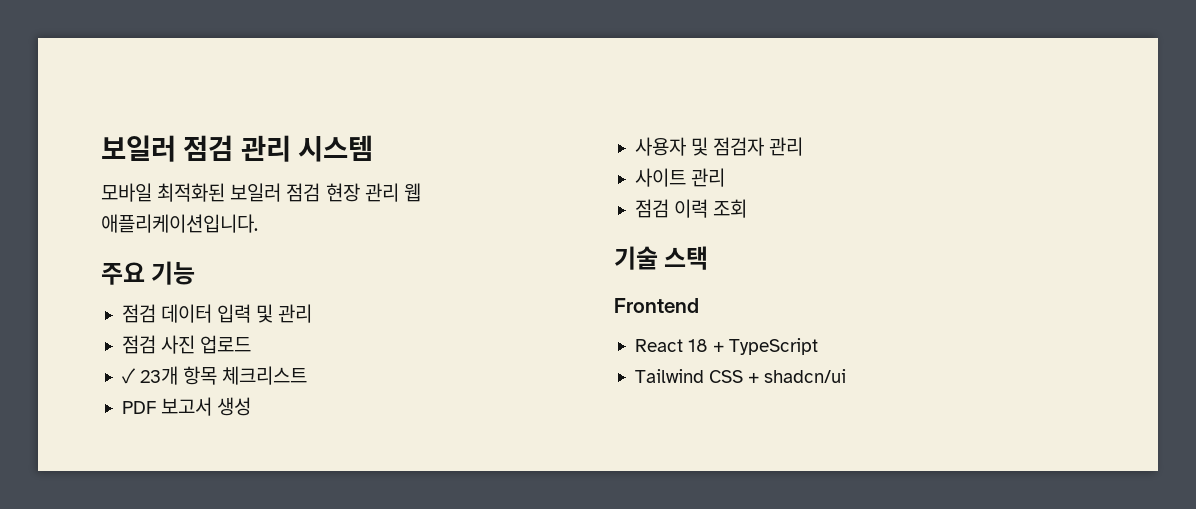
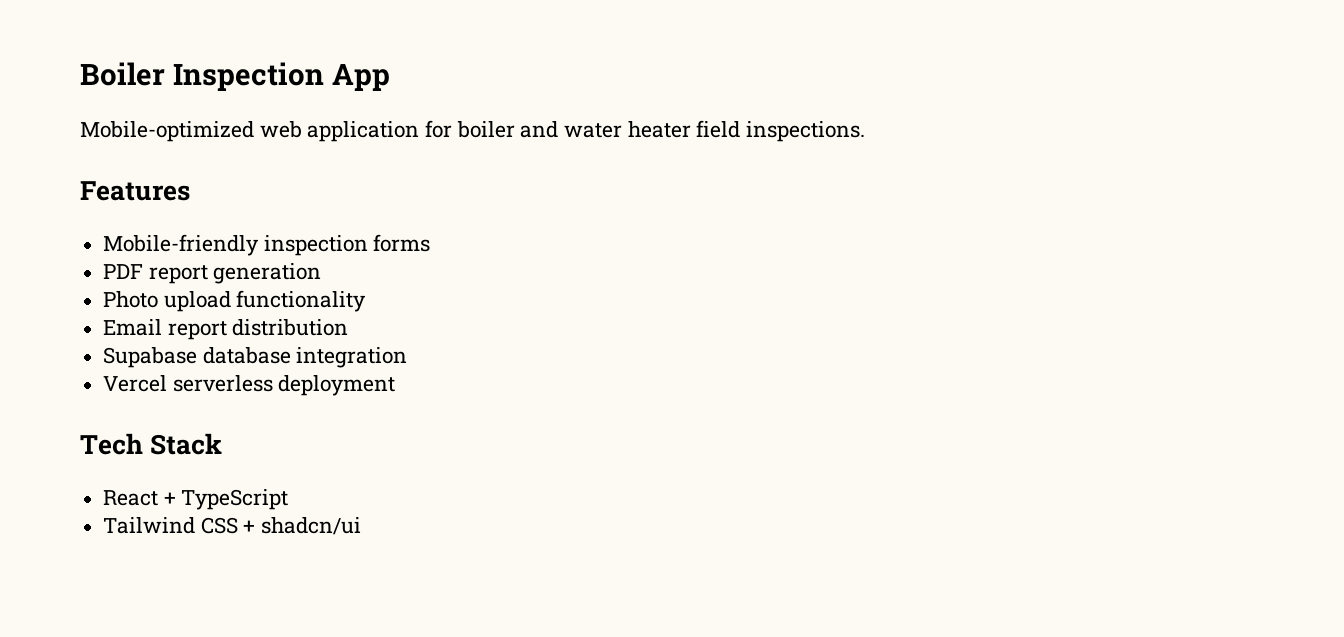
- 보일러 점검 관리 시스템
- 모바일 최적화된 보일러 점검 현장 관리 웹 애플리케이션입니다.
- 주요 기능
- 점검 데이터 입력 및 관리
- 점검 사진 업로드
- ✓ 23개 항목 체크리스트
- PDF 보고서 생성
- 사용자 및 점검자 관리
- 사이트 관리
- 점검 이력 조회
- 기술 스택
- Frontend
+ Boiler Inspection App
+ Mobile-optimized web application for boiler and water heater field inspections.
+ Features
+ Mobile-friendly inspection forms
+ PDF report generation
+ Photo upload functionality
+ Email report distribution
+ Supabase database integration
+ Vercel serverless deployment
+ Tech Stack
- React 18 + TypeScript
+ React + TypeScript

